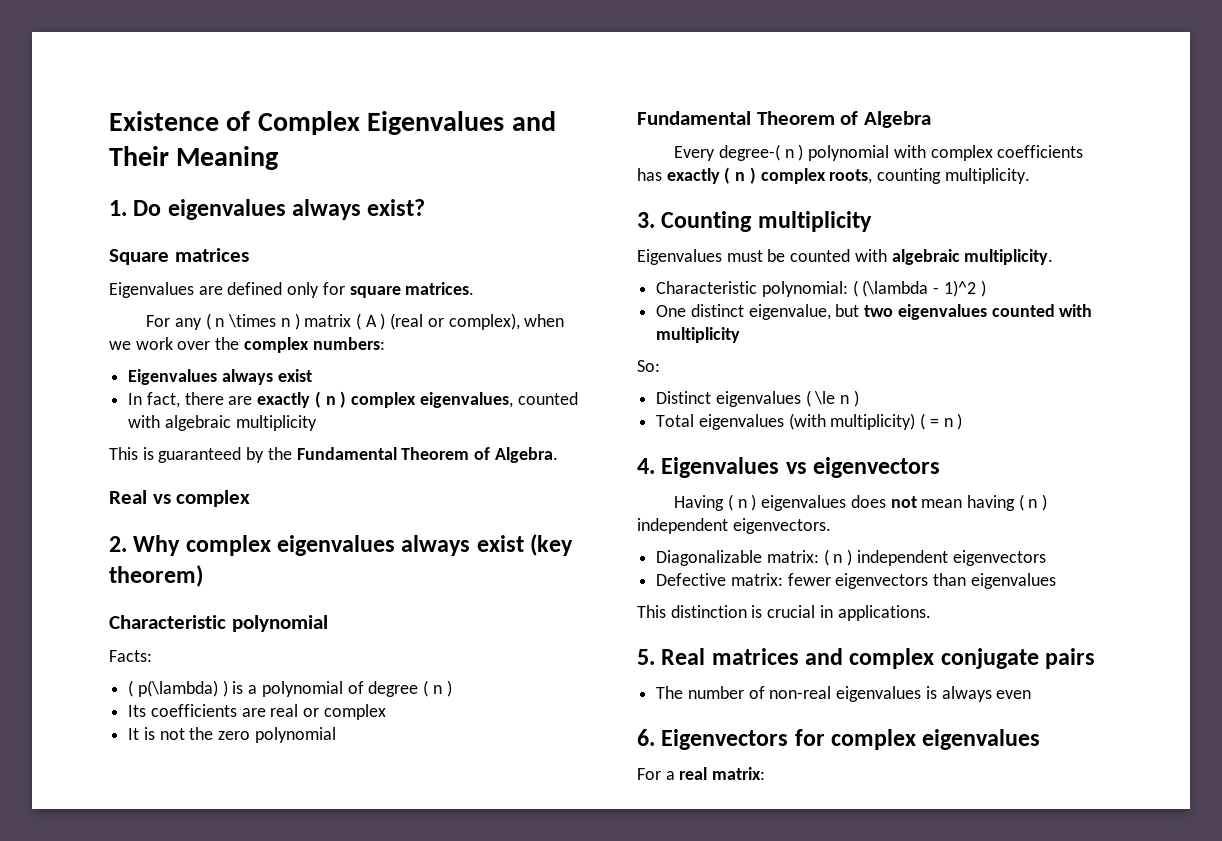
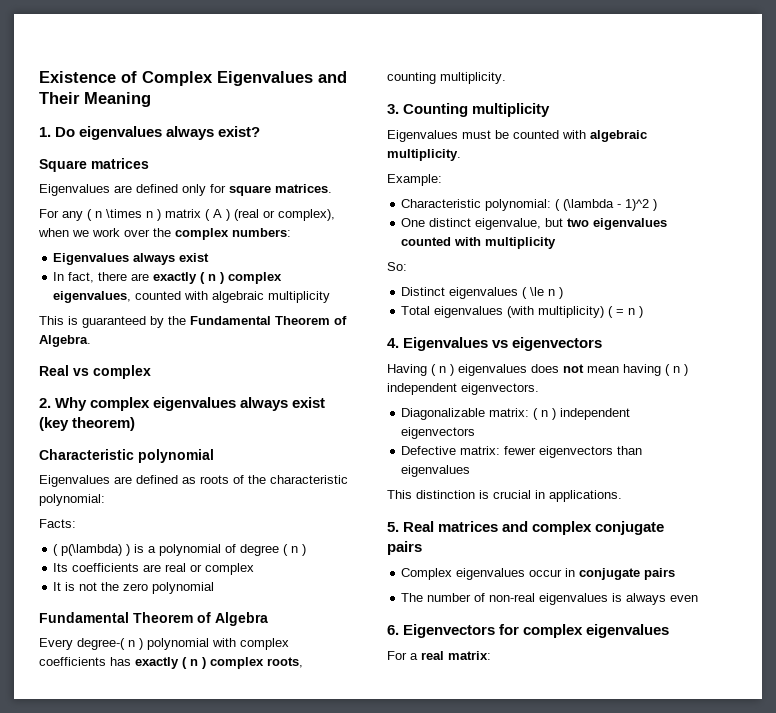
+ Eigenvalues are defined as roots of the characteristic polynomial:
+ Example:
+ Complex eigenvalues occur in conjugate pairs

